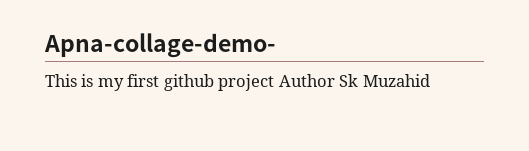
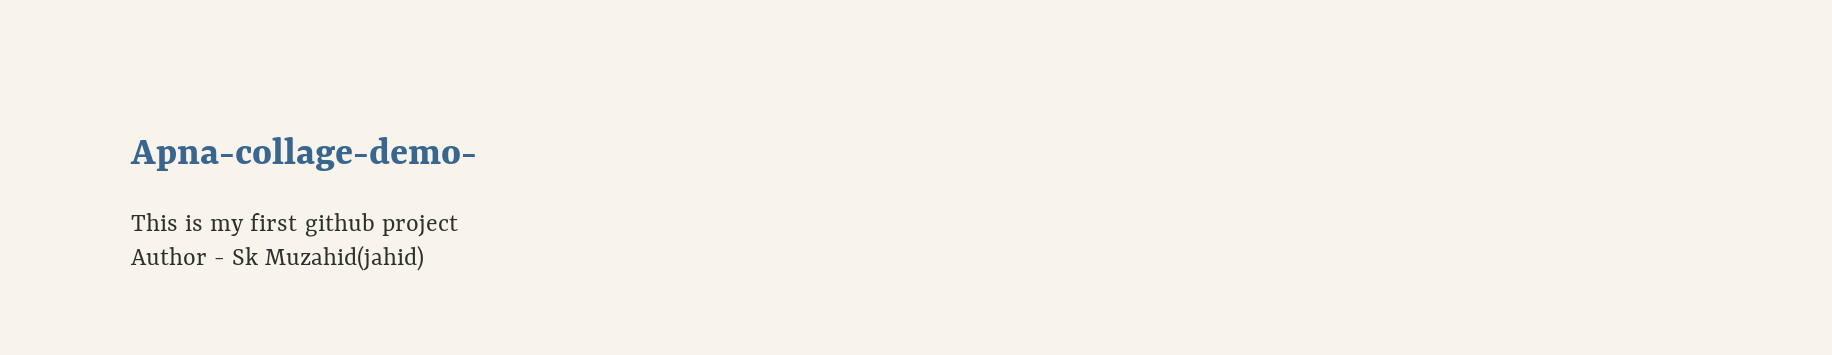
- This is my first github project Author Sk Muzahid
+ This is my first github project
+ Author - Sk Muzahid(jahid)

